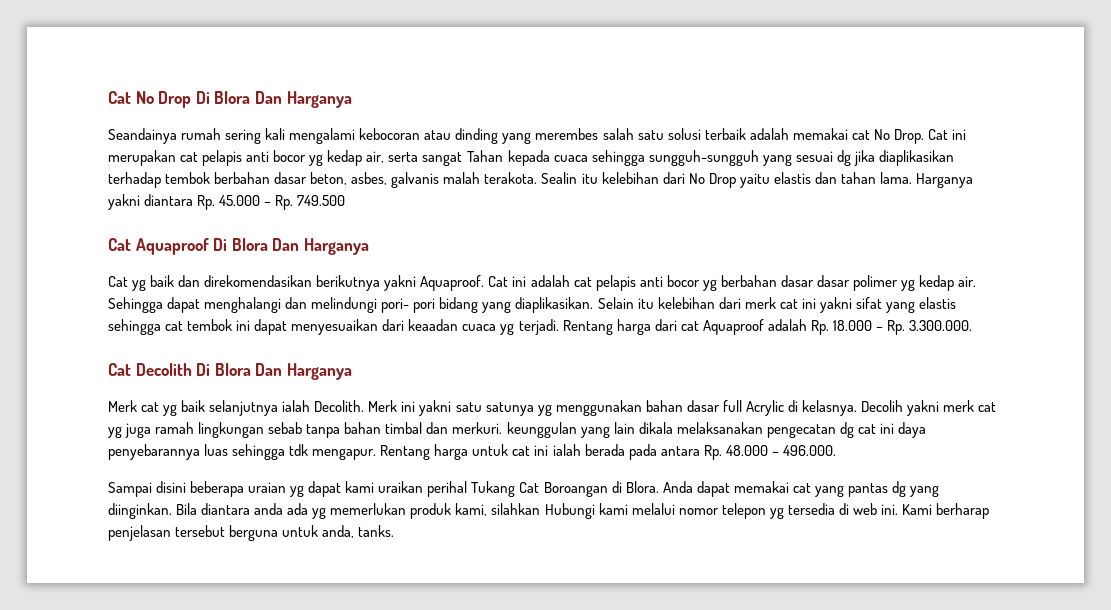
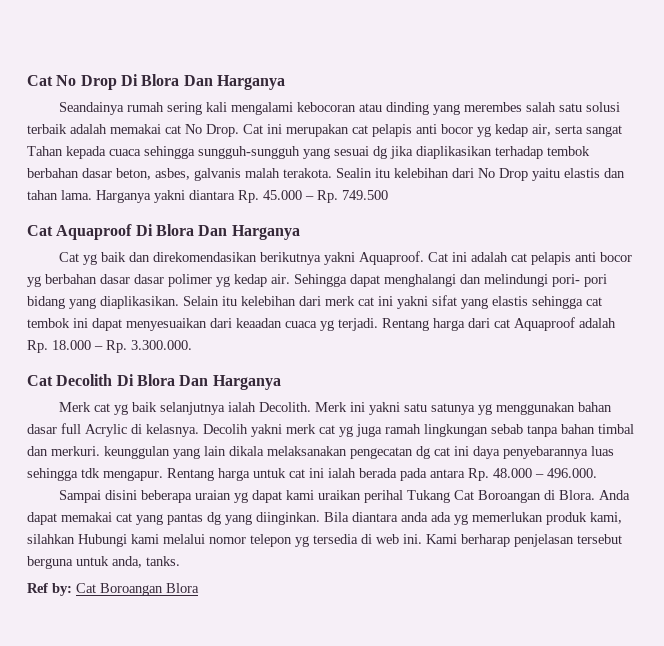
+ Ref by: Cat Boroangan Blora

